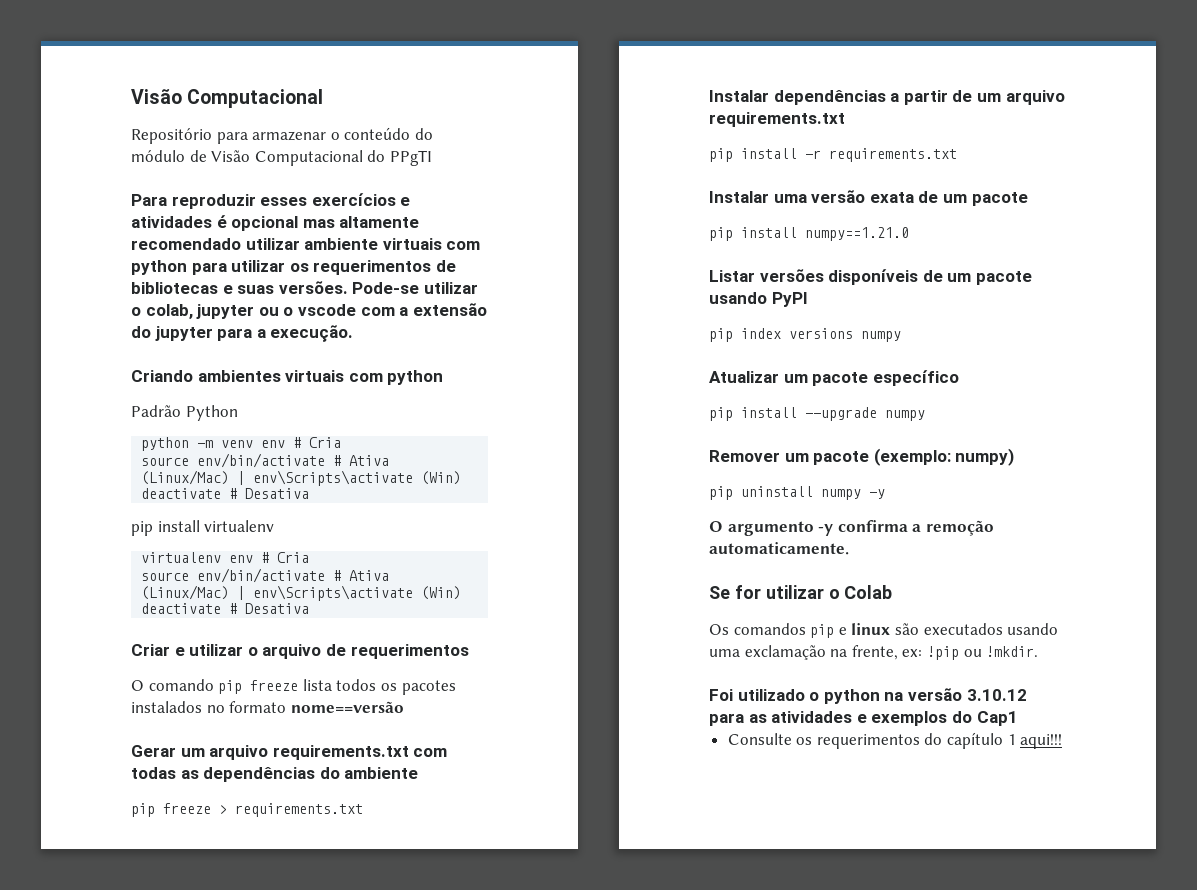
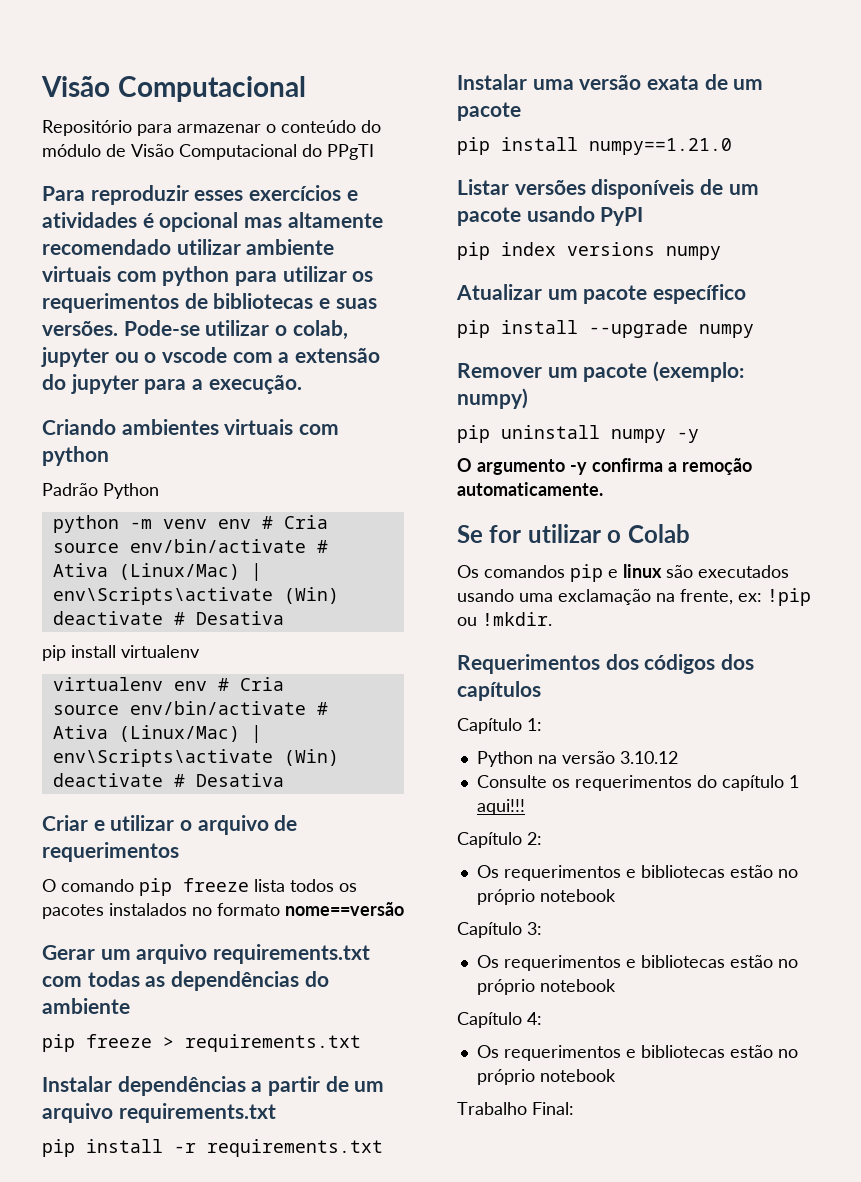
- Foi utilizado o python na versão 3.10.12 para as atividades e exemplos do Cap1
+ Requerimentos dos códigos dos capítulos
+ Capítulo 1:
+ Python na versão 3.10.12
+ Capítulo 2:
+ Os requerimentos e bibliotecas estão no próprio notebook
+ Capítulo 3:
+ Os requerimentos e bibliotecas estão no próprio notebook
+ Capítulo 4:
+ Os requerimentos e bibliotecas estão no próprio notebook
+ Trabalho Final:

